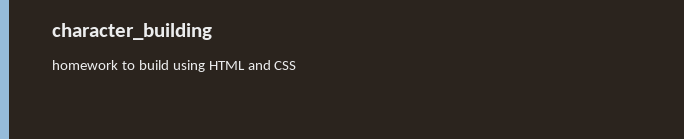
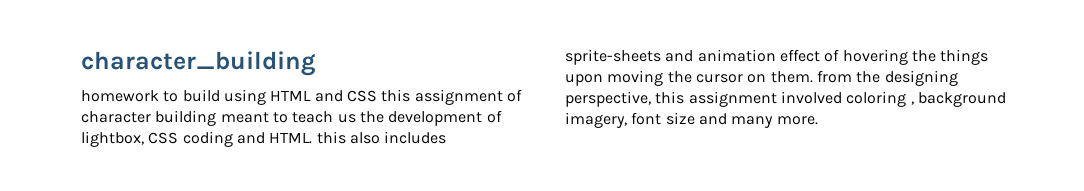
- homework to build using HTML and CSS
+ homework to build using HTML and CSS this assignment of character building meant to teach us the development of lightbox, CSS coding and HTML. this also includes sprite-sheets and animation effect of hovering the things upon moving the cursor on them. from the designing perspective, this assignment involved coloring , background imagery, font size and many more.

